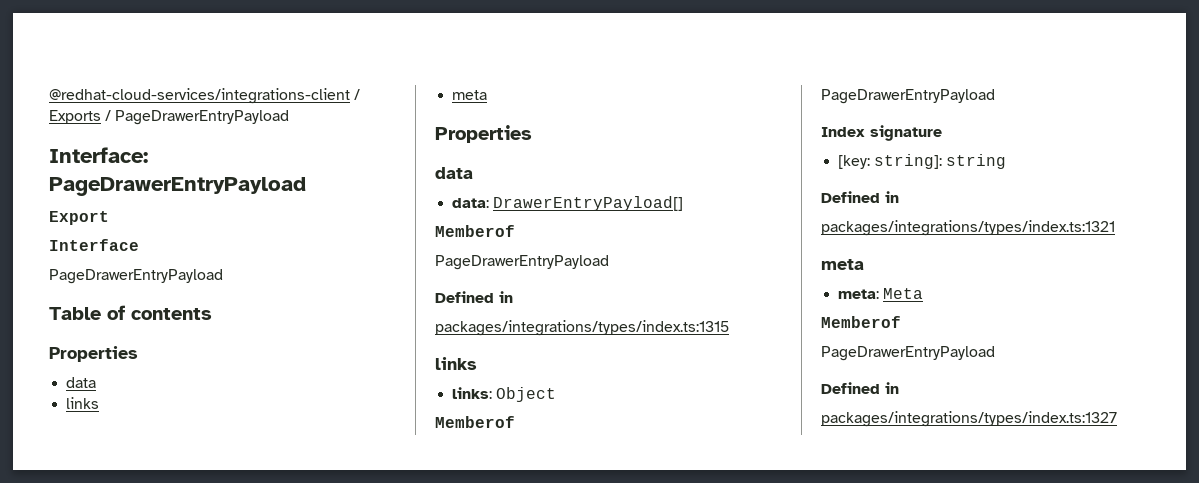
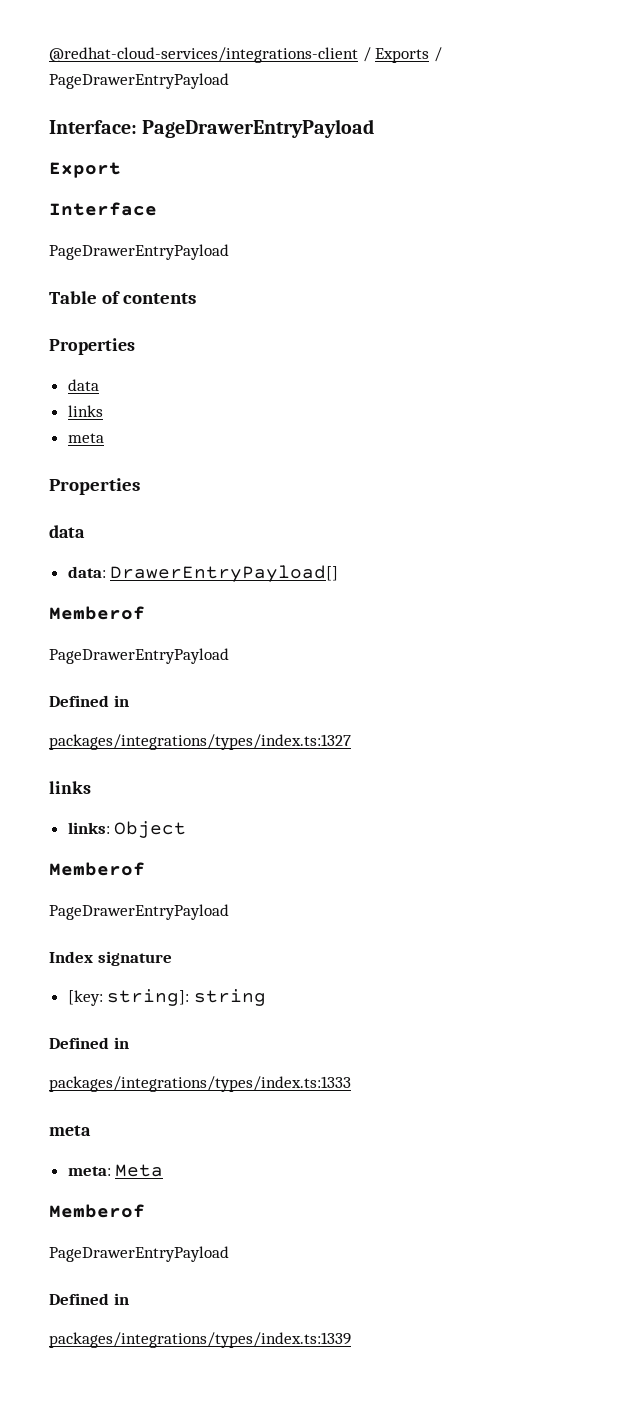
- packages/integrations/types/index.ts:1315
+ packages/integrations/types/index.ts:1327
- packages/integrations/types/index.ts:1321
+ packages/integrations/types/index.ts:1333
- packages/integrations/types/index.ts:1327
+ packages/integrations/types/index.ts:1339

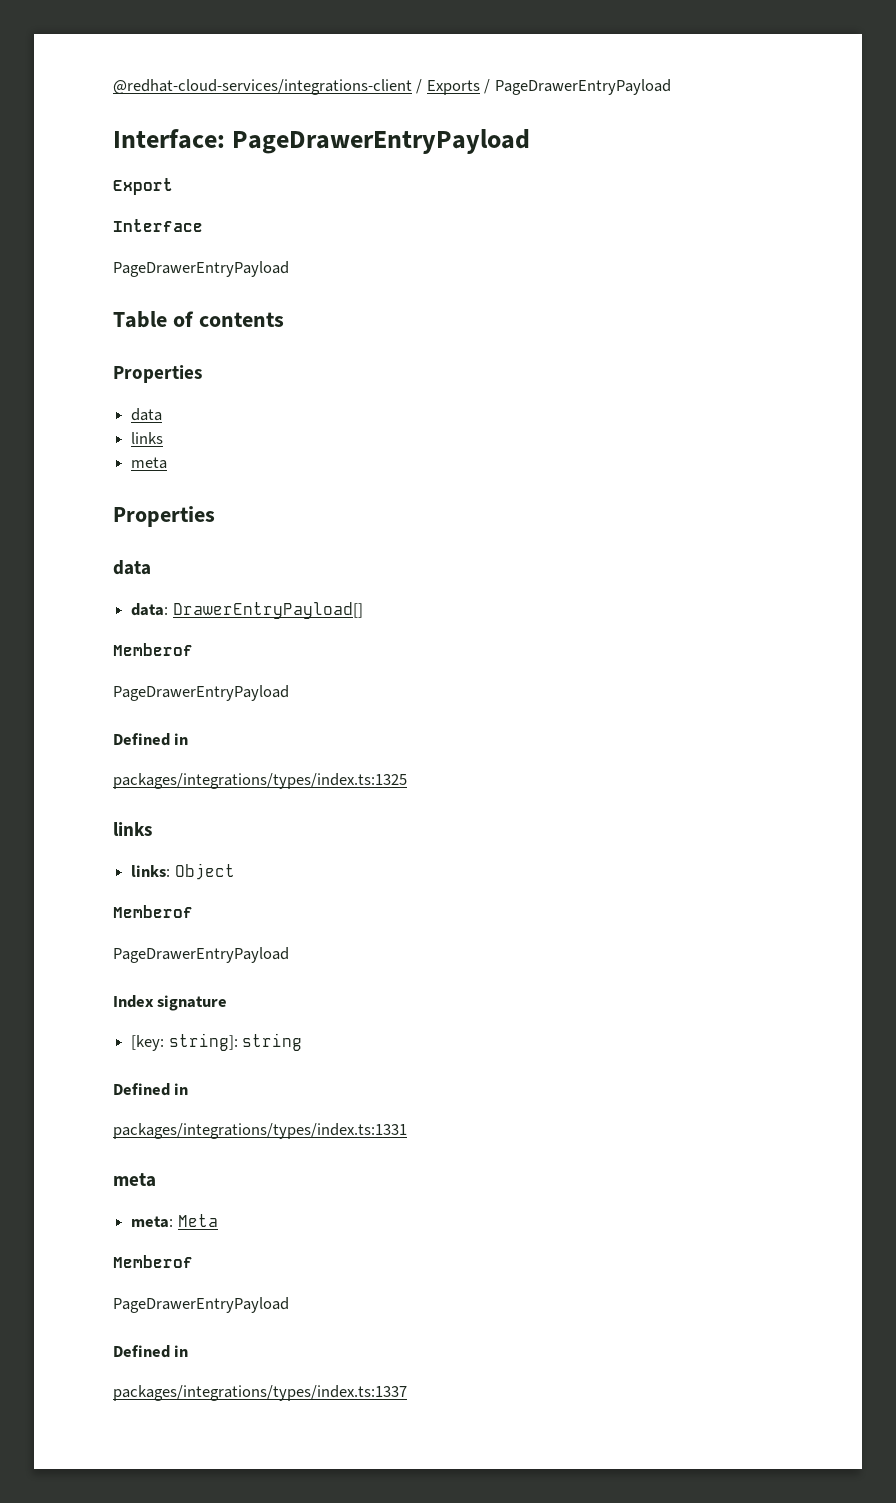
- packages/integrations/types/index.ts:1327
+ packages/integrations/types/index.ts:1325
- packages/integrations/types/index.ts:1333
+ packages/integrations/types/index.ts:1331
- packages/integrations/types/index.ts:1339
+ packages/integrations/types/index.ts:1337

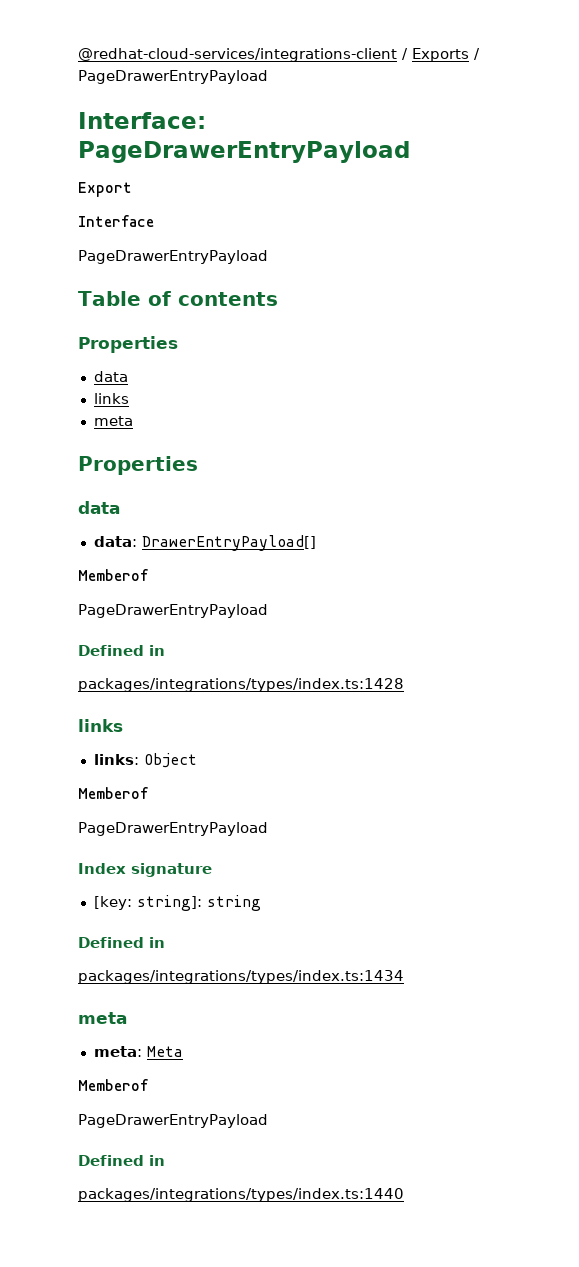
- packages/integrations/types/index.ts:1325
+ packages/integrations/types/index.ts:1428
- packages/integrations/types/index.ts:1331
+ packages/integrations/types/index.ts:1434
- packages/integrations/types/index.ts:1337
+ packages/integrations/types/index.ts:1440

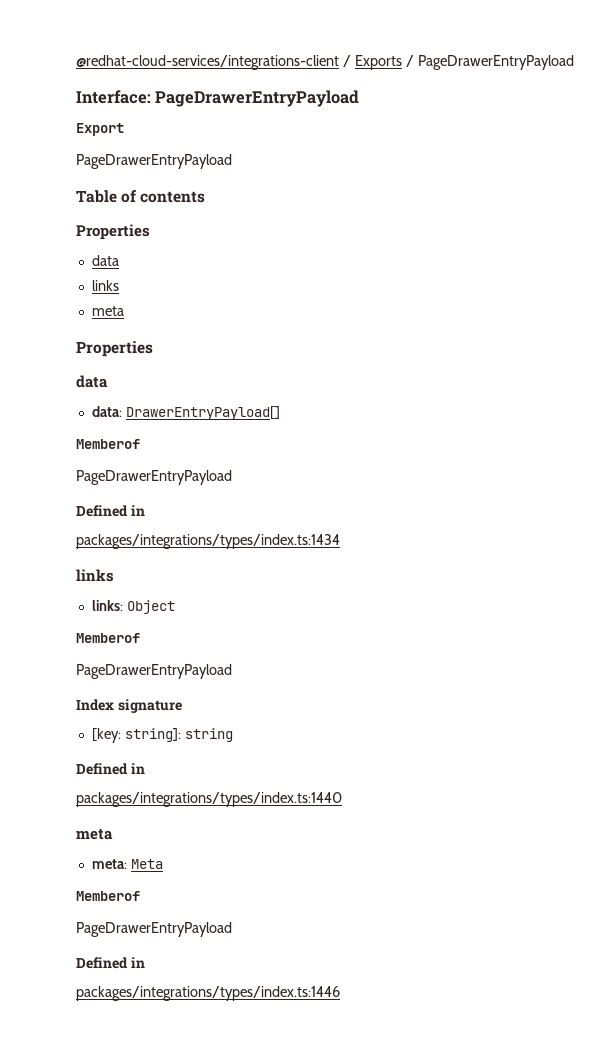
- Interface
- packages/integrations/types/index.ts:1428
+ packages/integrations/types/index.ts:1434
- packages/integrations/types/index.ts:1434
+ packages/integrations/types/index.ts:1440
- packages/integrations/types/index.ts:1440
+ packages/integrations/types/index.ts:1446

